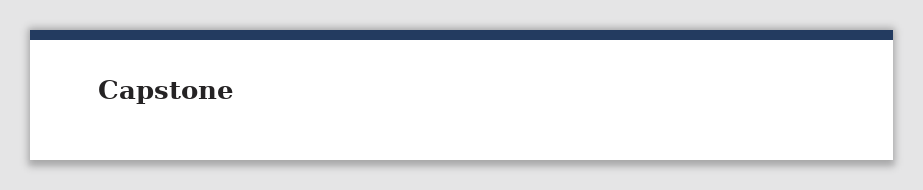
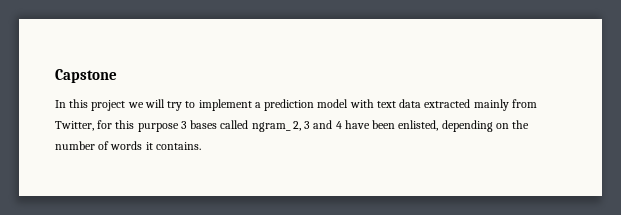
+ In this project we will try to implement a prediction model with text data extracted mainly from Twitter, for this purpose 3 bases called ngram_ 2, 3 and 4 have been enlisted, depending on the number of words it contains.

